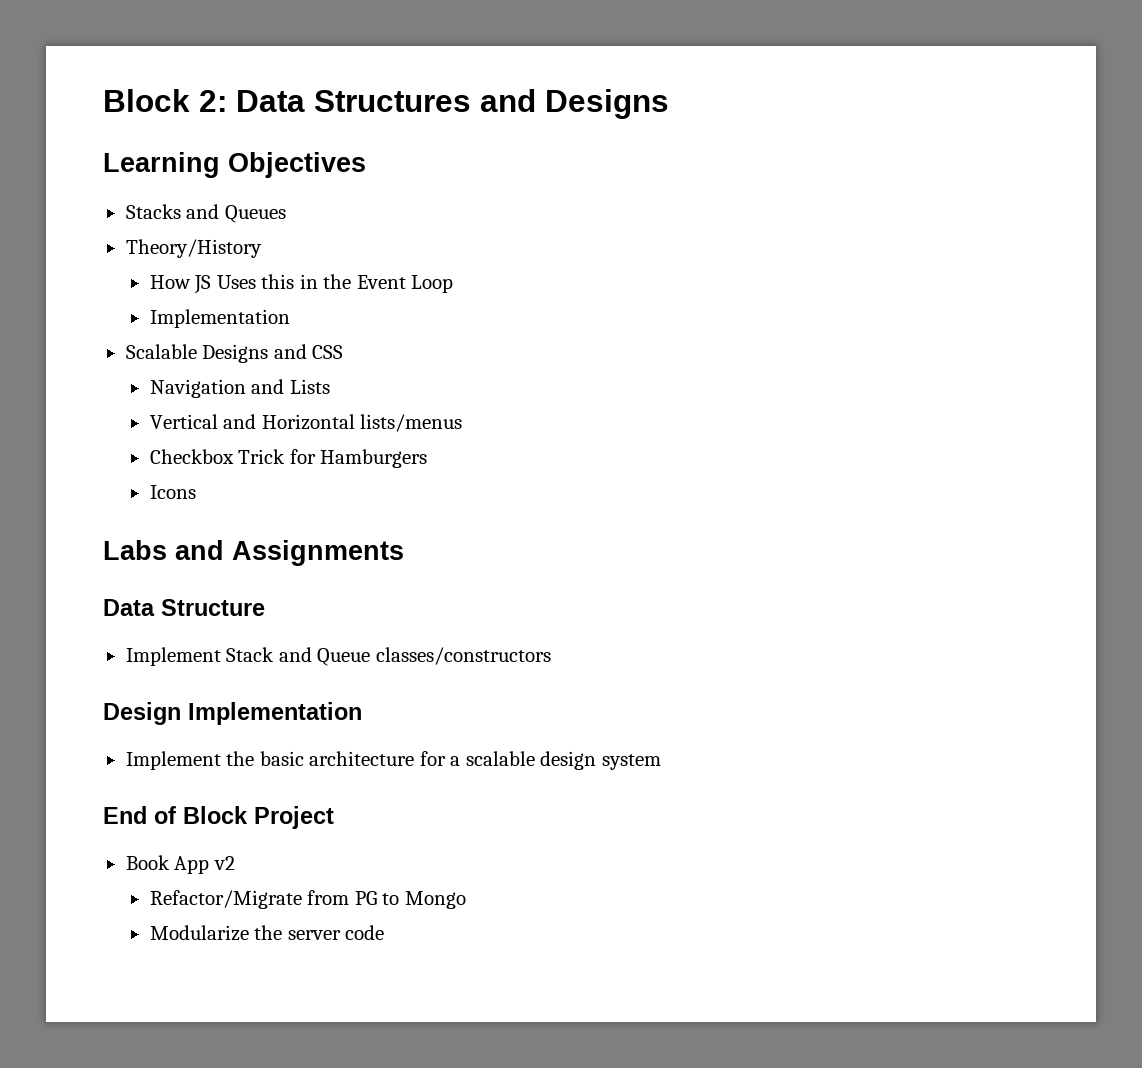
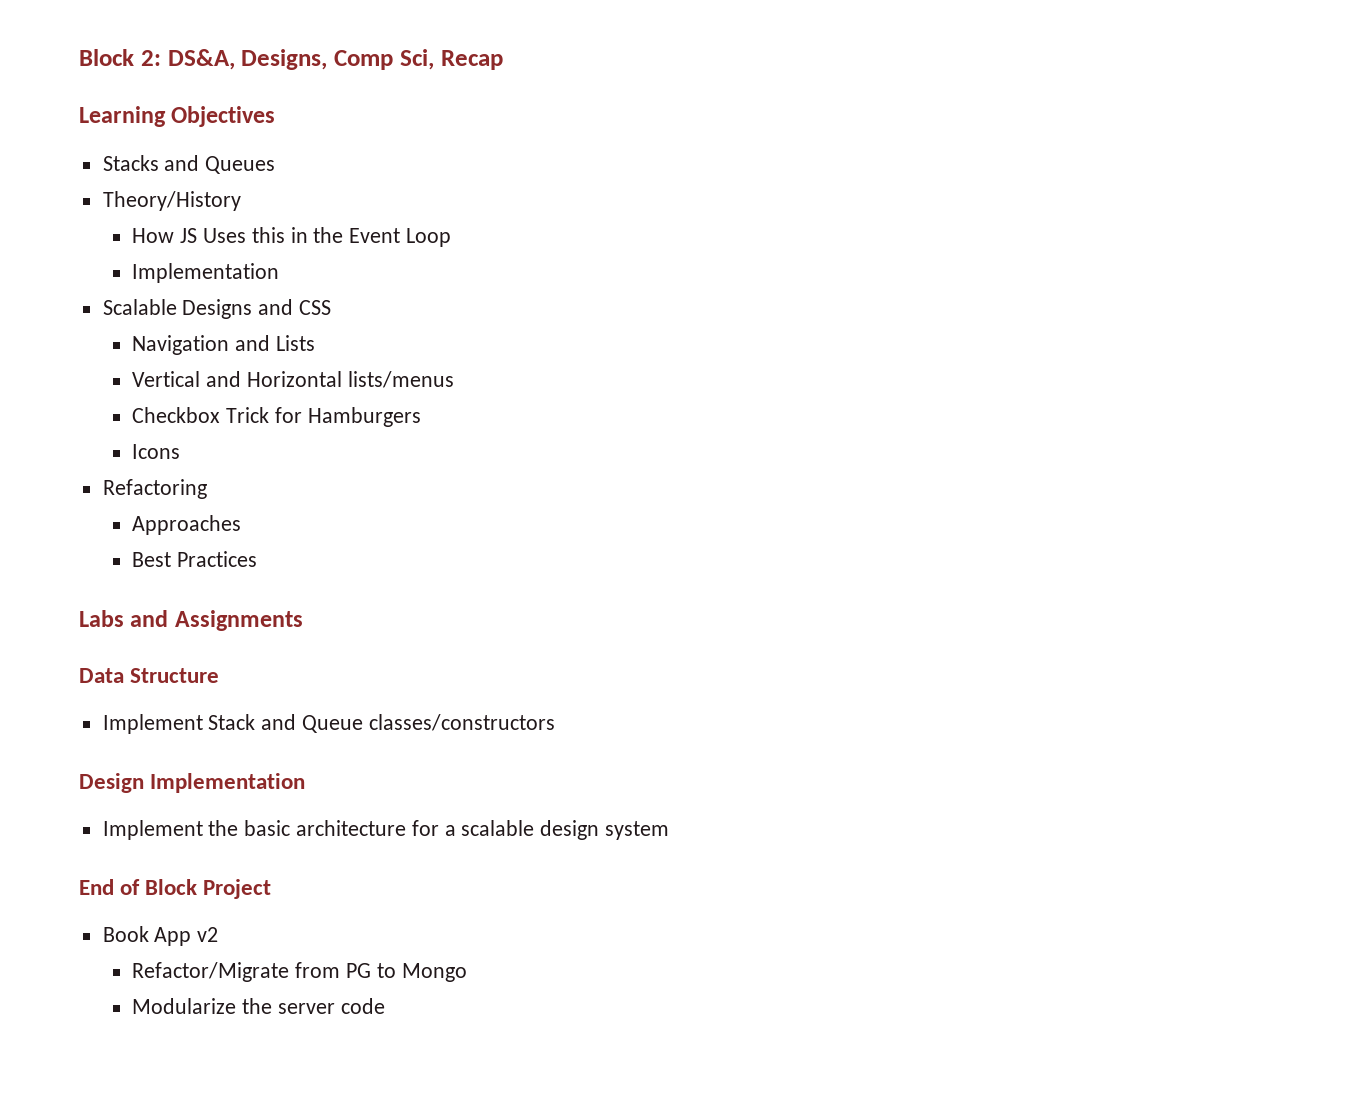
- Block 2: Data Structures and Designs
+ Block 2: DS&A, Designs, Comp Sci, Recap
+ Refactoring
+ Approaches
+ Best Practices

